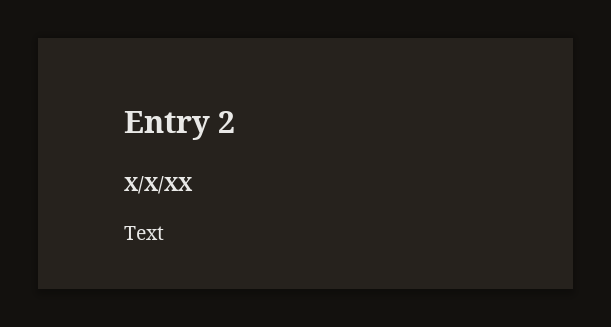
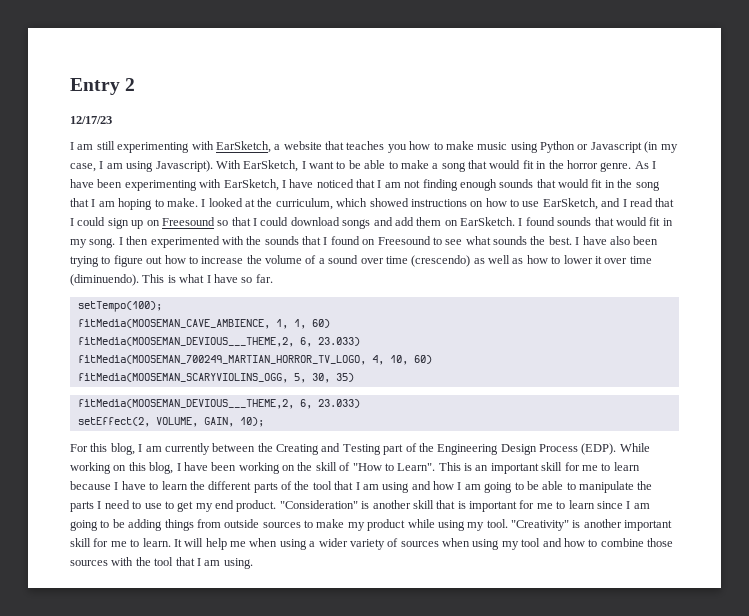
- X/X/XX
- Text
+ 12/17/23
+ I am still experimenting with EarSketch, a website that teaches you how to make music using Python or Javascript (in my case, I am using Javascript). With EarSketch, I want to be able to make a song that would fit in the horror genre. As I have been experimenting with EarSketch, I have noticed that I am not finding enough sounds that would fit in the song that I am hoping to make. I looked at the curriculum, which showed instructions on how to use EarSketch, and I read that I could sign up on Freesound so that I could download songs and add them on EarSketch. I found sounds that would fit in my song. I then experimented with the sounds that I found on Freesound to see what sounds the best. I have also been trying to figure out how to increase the volume of a sound over time (crescendo) as well as how to lower it over time (diminuendo). This is what I have so far.
+ setTempo(100);
+ fitMedia(MOOSEMAN_CAVE_AMBIENCE, 1, 1, 60)
+ fitMedia(MOOSEMAN_DEVIOUS___THEME,2, 6, 23.033)
+ fitMedia(MOOSEMAN_700249_MARTIAN_HORROR_TV_LOGO, 4, 10, 60)
+ fitMedia(MOOSEMAN_SCARYVIOLINS_OGG, 5, 30, 35)
+ fitMedia(MOOSEMAN_DEVIOUS___THEME,2, 6, 23.033)
+ setEffect(2, VOLUME, GAIN, 10);
+ For this blog, I am currently between the Creating and Testing part of the Engineering Design Process (EDP). While working on this blog, I have been working on the skill of "How to Learn". This is an important skill for me to learn because I have to learn the different parts of the tool that I am using and how I am going to be able to manipulate the parts I need to use to get my end product. "Consideration" is another skill that is important for me to learn since I am going to be adding things from outside sources to make my product while using my tool. "Creativity" is another important skill for me to learn. It will help me when using a wider variety of sources when using my tool and how to combine those sources with the tool that I am using.

